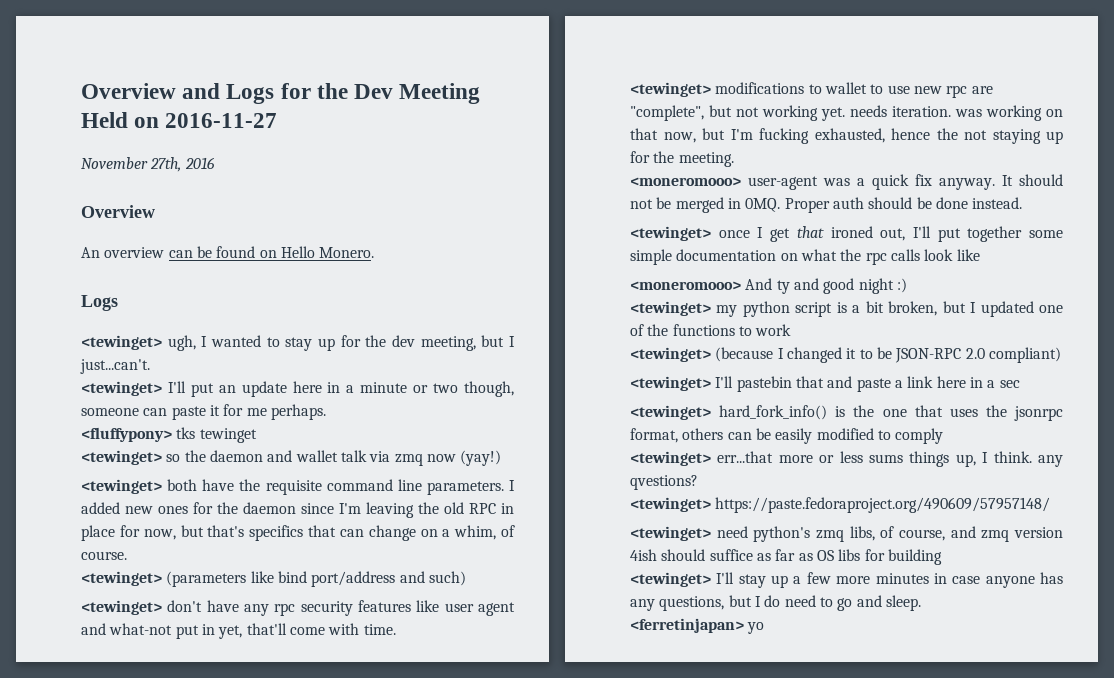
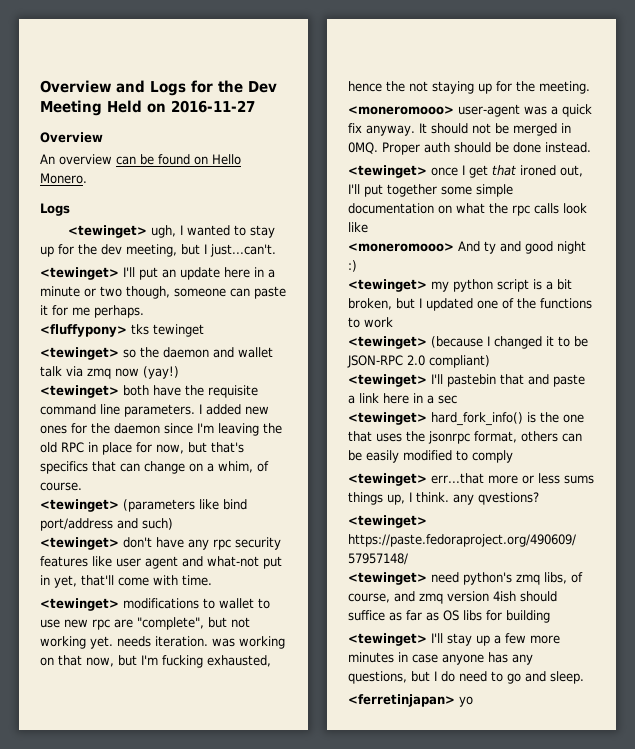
- November 27th, 2016

